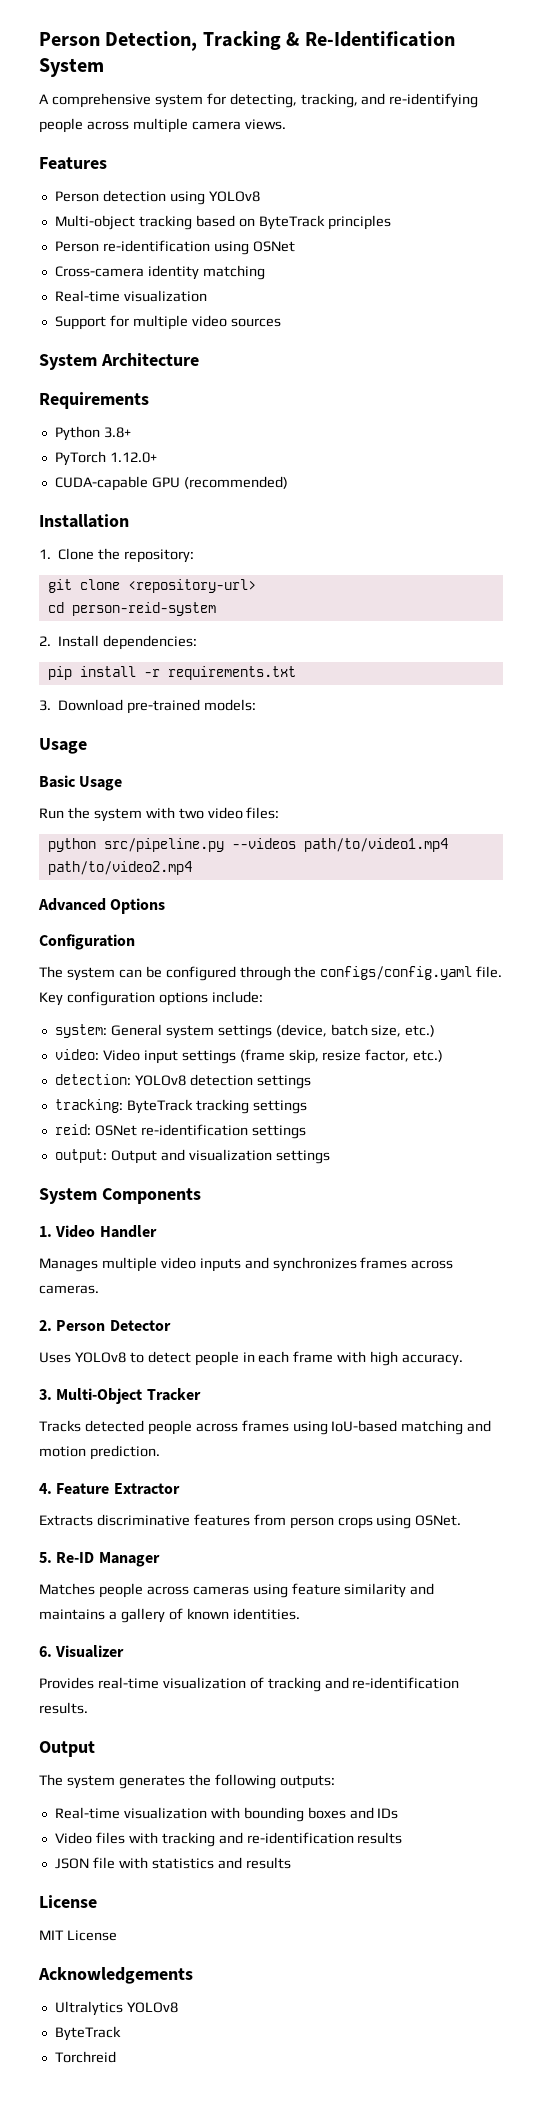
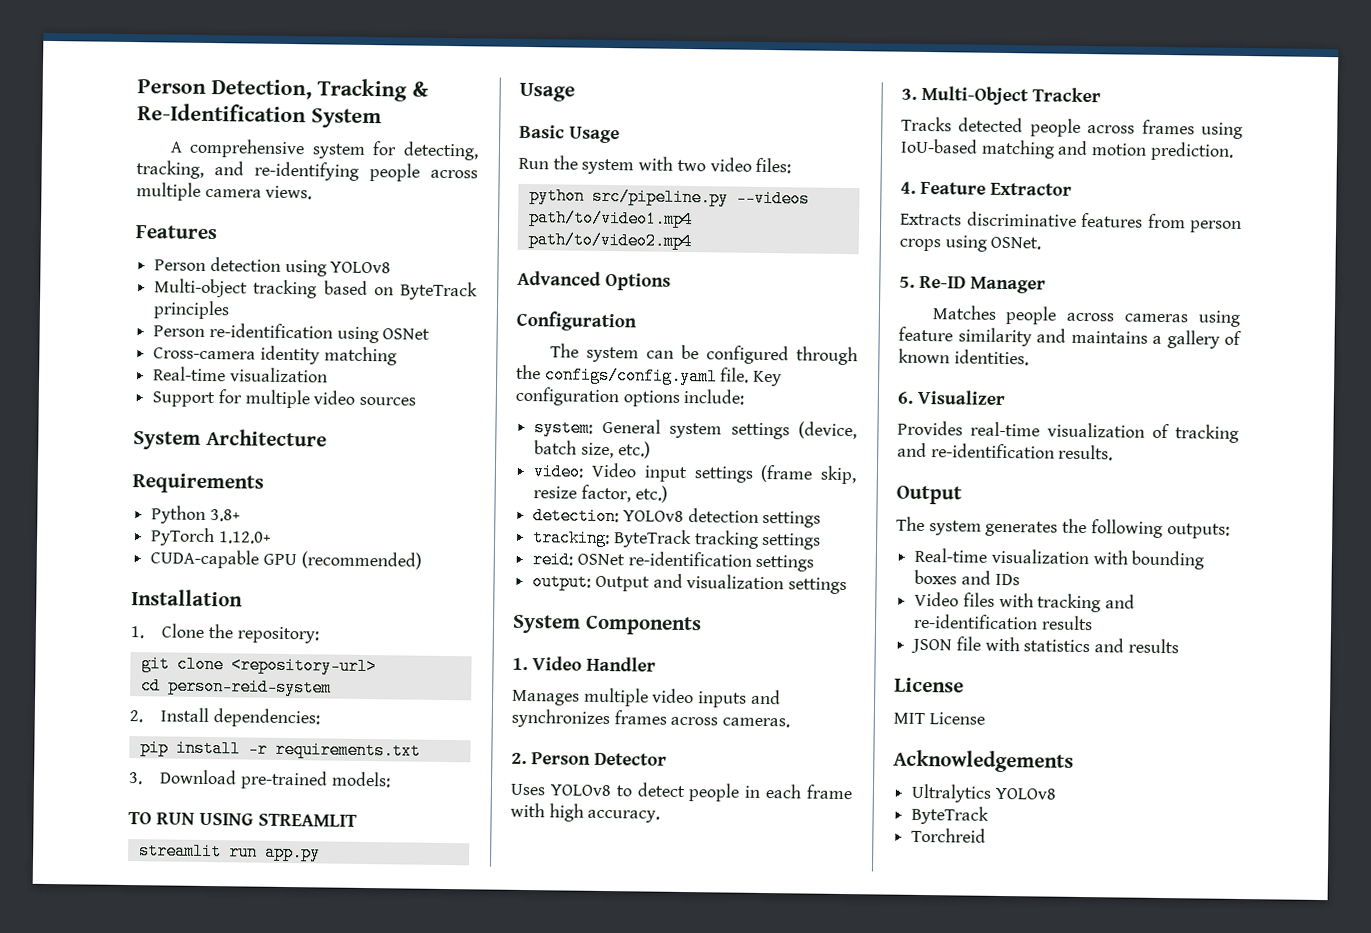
+ TO RUN USING STREAMLIT
+ streamlit run app.py

